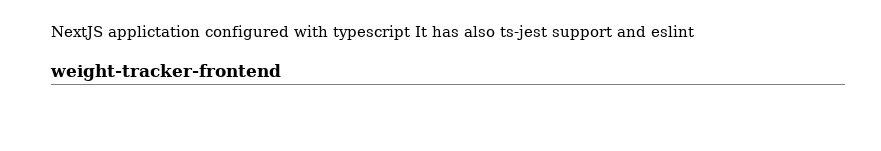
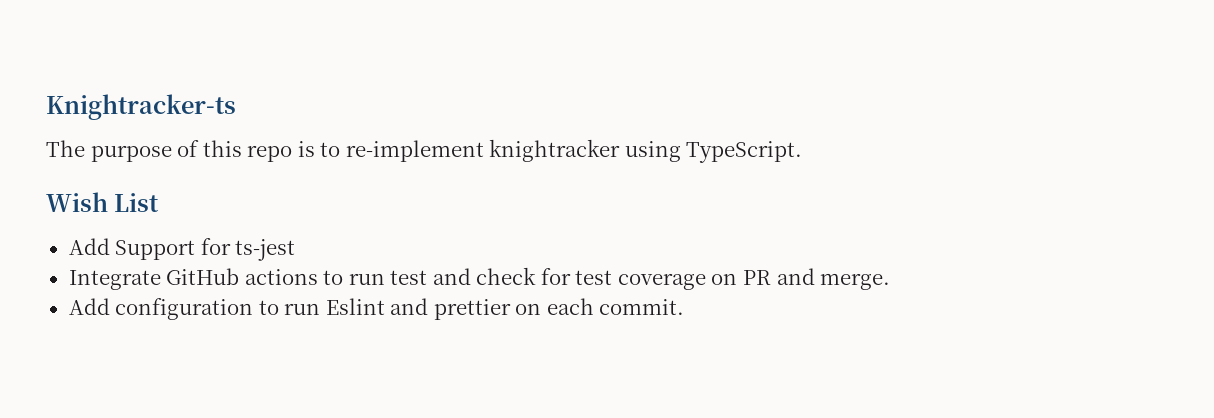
- NextJS applictation configured with typescript It has also ts-jest support and eslint
- weight-tracker-frontend
+ Knightracker-ts
+ The purpose of this repo is to re-implement knightracker using TypeScript.
+ Wish List
+ Add Support for ts-jest
+ Integrate GitHub actions to run test and check for test coverage on PR and merge.
+ Add configuration to run Eslint and prettier on each commit.

